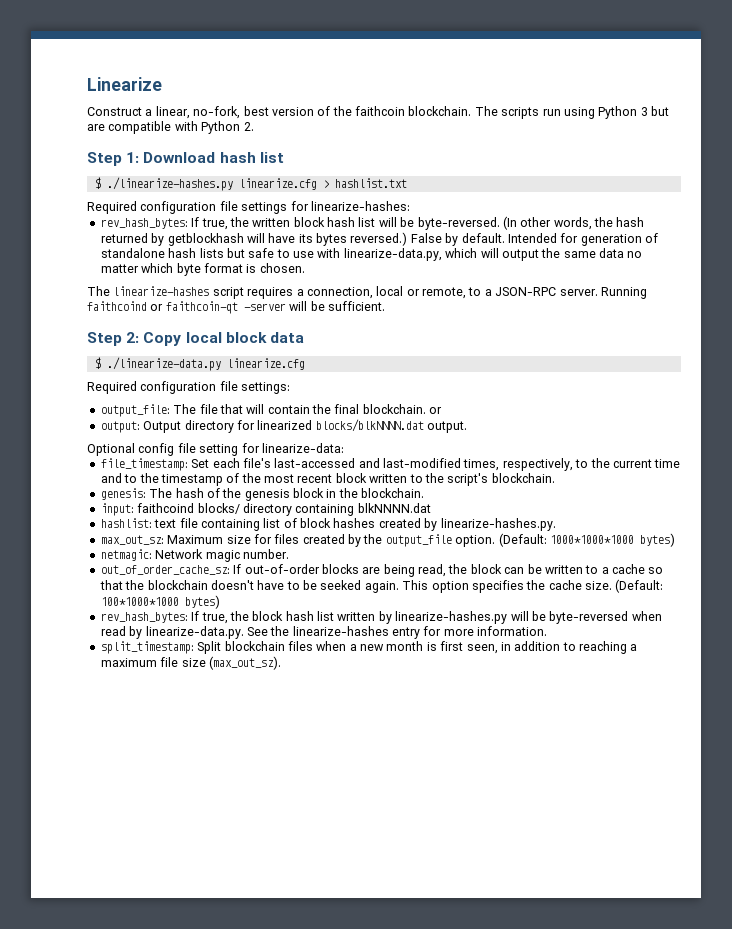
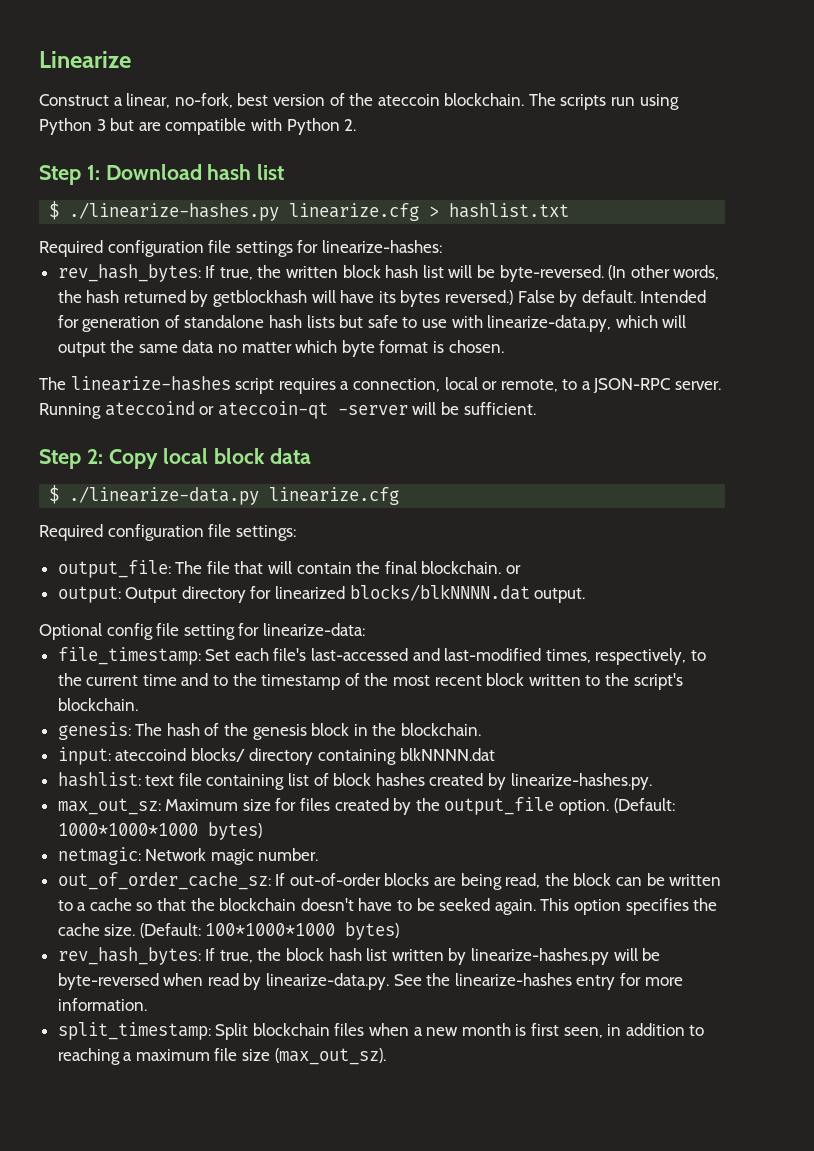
- Construct a linear, no-fork, best version of the faithcoin blockchain.
+ Construct a linear, no-fork, best version of the ateccoin blockchain.
- Running faithcoind or faithcoin-qt -server will be sufficient.
+ Running ateccoind or ateccoin-qt -server will be sufficient.
- input: faithcoind blocks/ directory containing blkNNNN.dat
+ input: ateccoind blocks/ directory containing blkNNNN.dat

